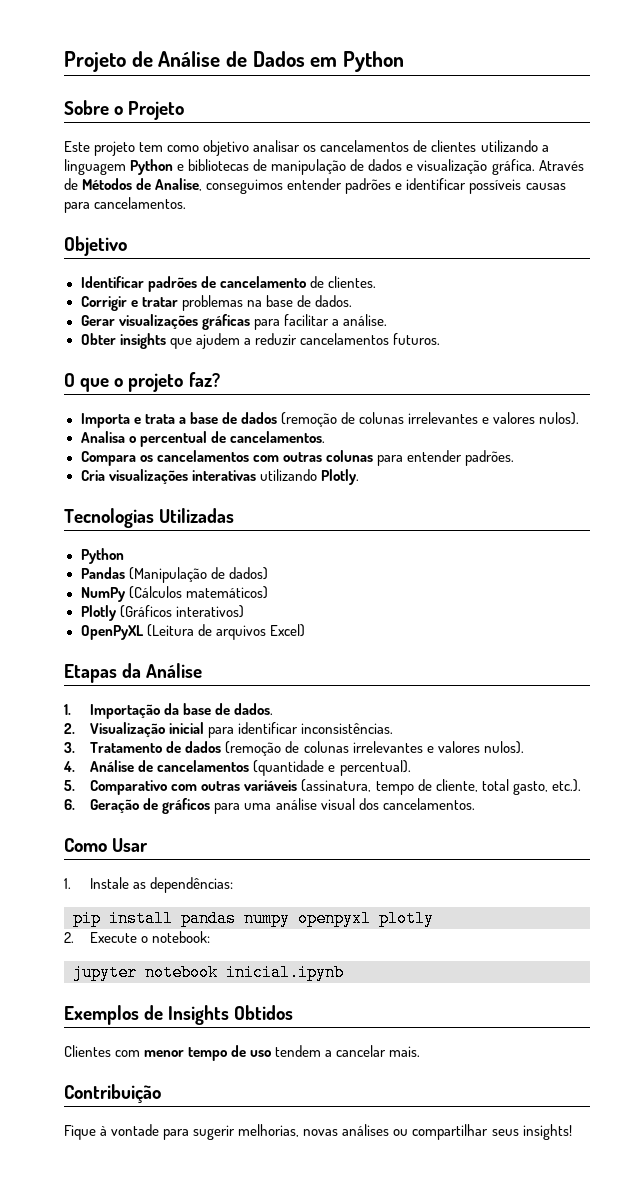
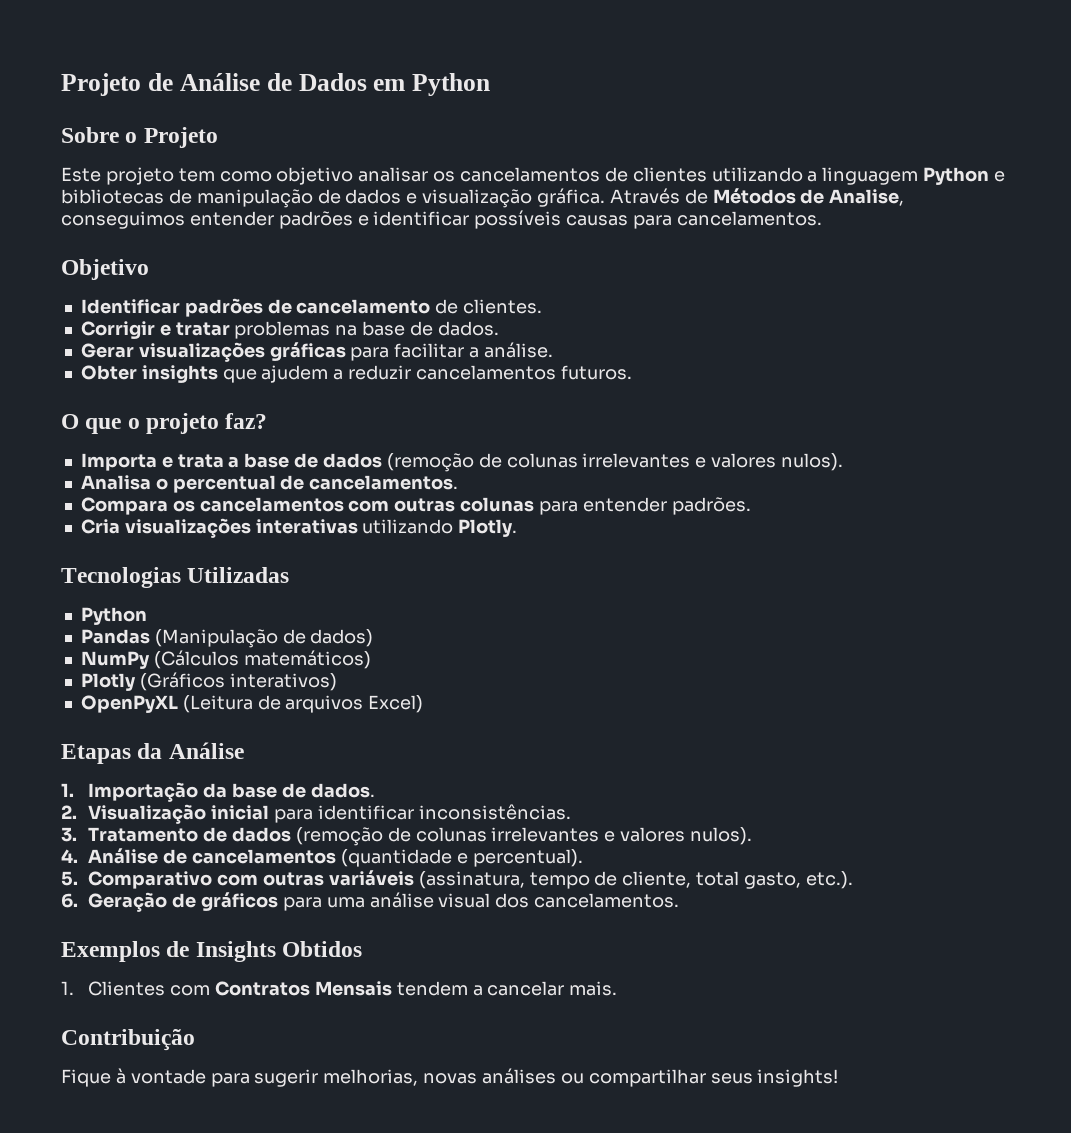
- Como Usar
- 1. Instale as dependências:
- pip install pandas numpy openpyxl plotly
- 2. Execute o notebook:
- jupyter notebook inicial.ipynb
- Clientes com menor tempo de uso tendem a cancelar mais.
+ 1. Clientes com Contratos Mensais tendem a cancelar mais.

